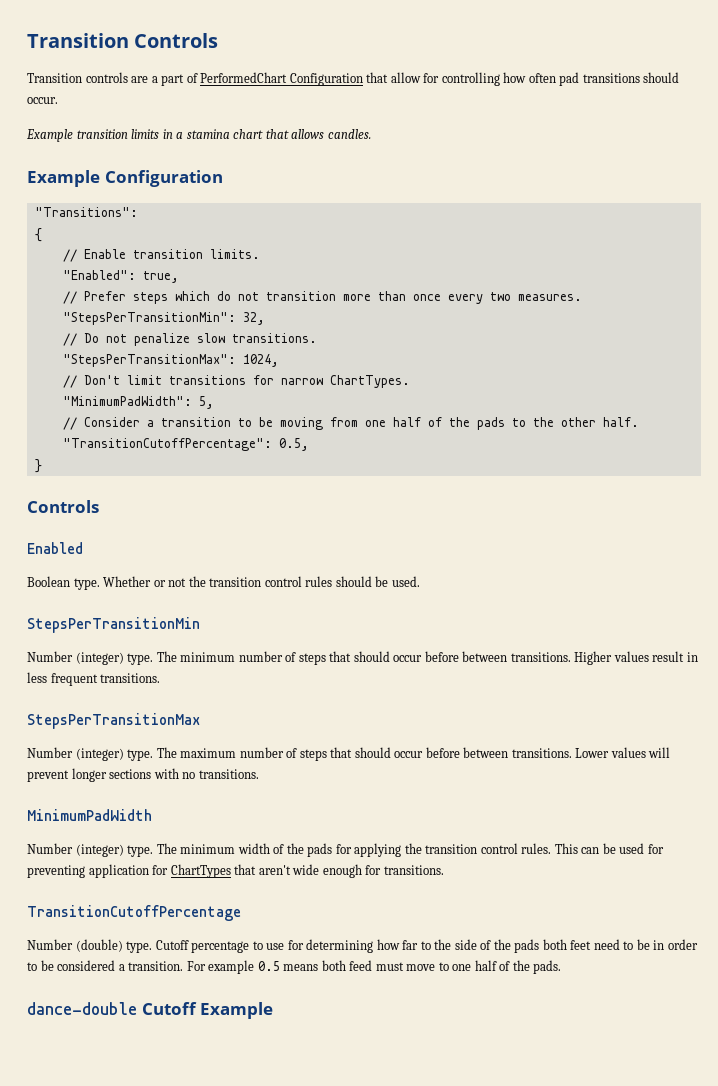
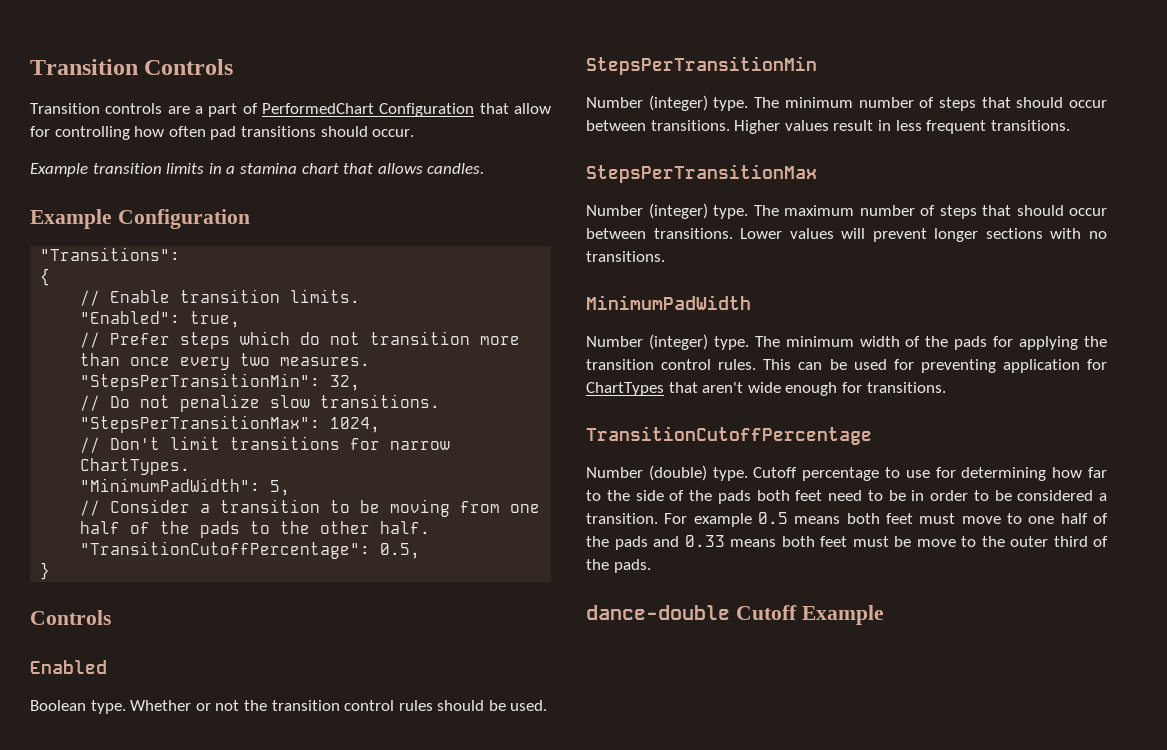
- The minimum number of steps that should occur before between transitions.
+ The minimum number of steps that should occur between transitions.
- The maximum number of steps that should occur before between transitions.
+ The maximum number of steps that should occur between transitions.
- For example 0.5 means both feed must move to one half of the pads.
+ For example 0.5 means both feet must move to one half of the pads and 0.33 means both feet must be move to the outer third of the pads.

